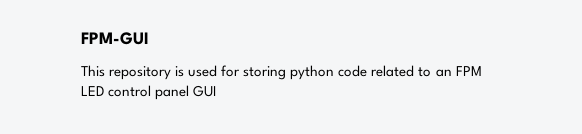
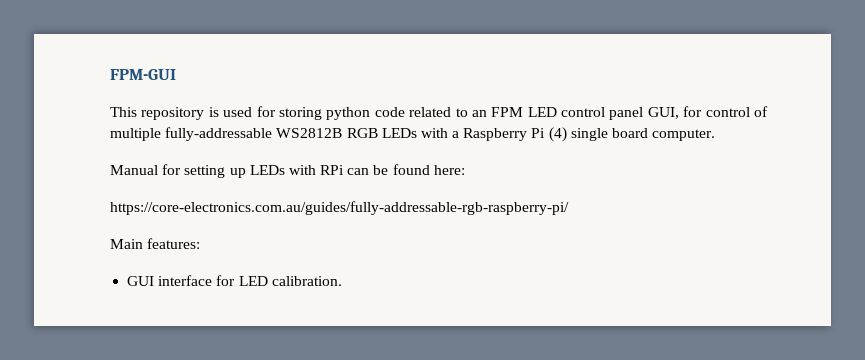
- This repository is used for storing python code related to an FPM LED control panel GUI
+ This repository is used for storing python code related to an FPM LED control panel GUI, for control of multiple fully-addressable WS2812B RGB LEDs with a Raspberry Pi (4) single board computer.
+ Manual for setting up LEDs with RPi can be found here:
+ https://core-electronics.com.au/guides/fully-addressable-rgb-raspberry-pi/
+ Main features:
+ GUI interface for LED calibration.

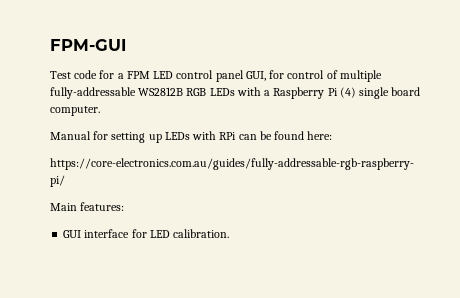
- This repository is used for storing python code related to an FPM LED control panel GUI, for control of multiple fully-addressable WS2812B RGB LEDs with a Raspberry Pi (4) single board computer.
+ Test code for a FPM LED control panel GUI, for control of multiple fully-addressable WS2812B RGB LEDs with a Raspberry Pi (4) single board computer.

